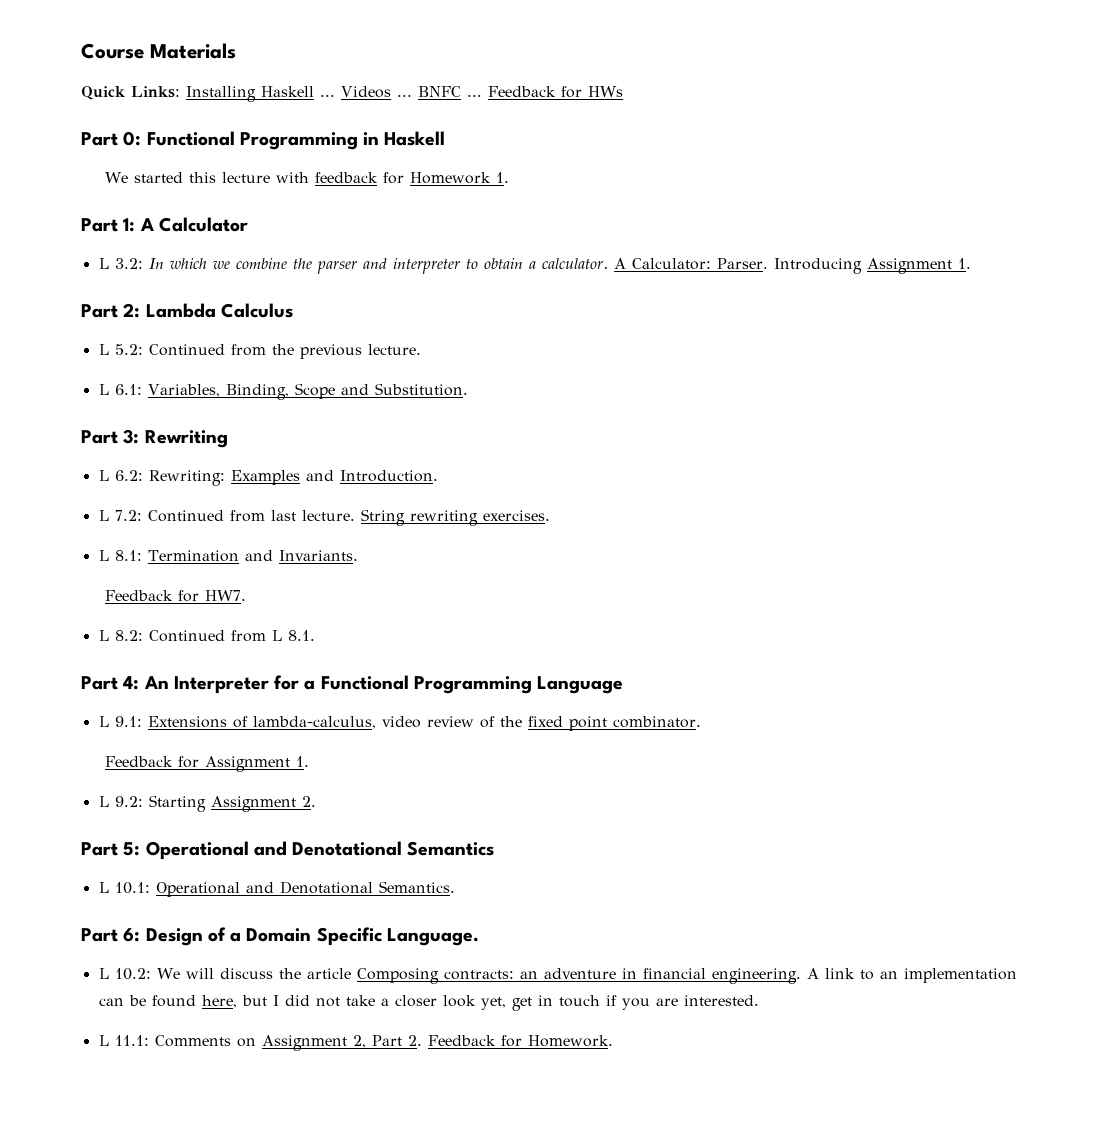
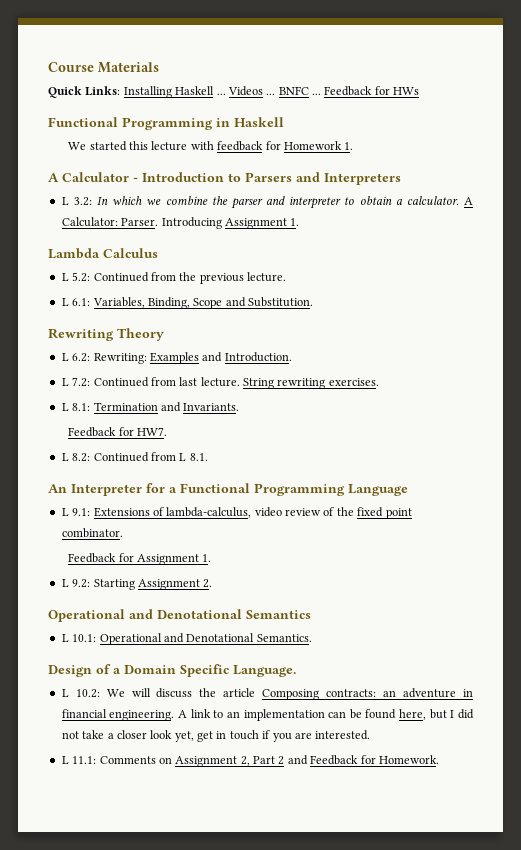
- Part 0: Functional Programming in Haskell
+ Functional Programming in Haskell
- Part 1: A Calculator
+ A Calculator - Introduction to Parsers and Interpreters
- Part 2: Lambda Calculus
+ Lambda Calculus
- Part 3: Rewriting
+ Rewriting Theory
- Part 4: An Interpreter for a Functional Programming Language
+ An Interpreter for a Functional Programming Language
- Part 5: Operational and Denotational Semantics
+ Operational and Denotational Semantics
- Part 6: Design of a Domain Specific Language.
+ Design of a Domain Specific Language.
- L 11.1: Comments on Assignment 2, Part 2. Feedback for Homework.
+ L 11.1: Comments on Assignment 2, Part 2 and Feedback for Homework.

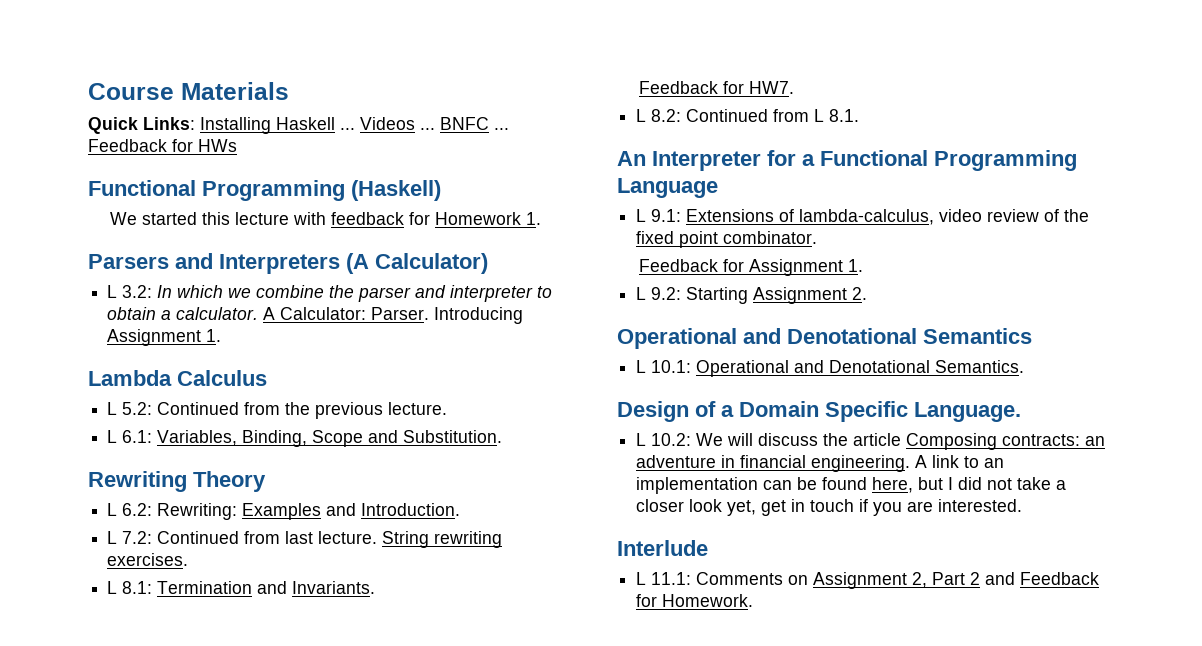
- Functional Programming in Haskell
+ Functional Programming (Haskell)
- A Calculator - Introduction to Parsers and Interpreters
+ Parsers and Interpreters (A Calculator)
+ Interlude

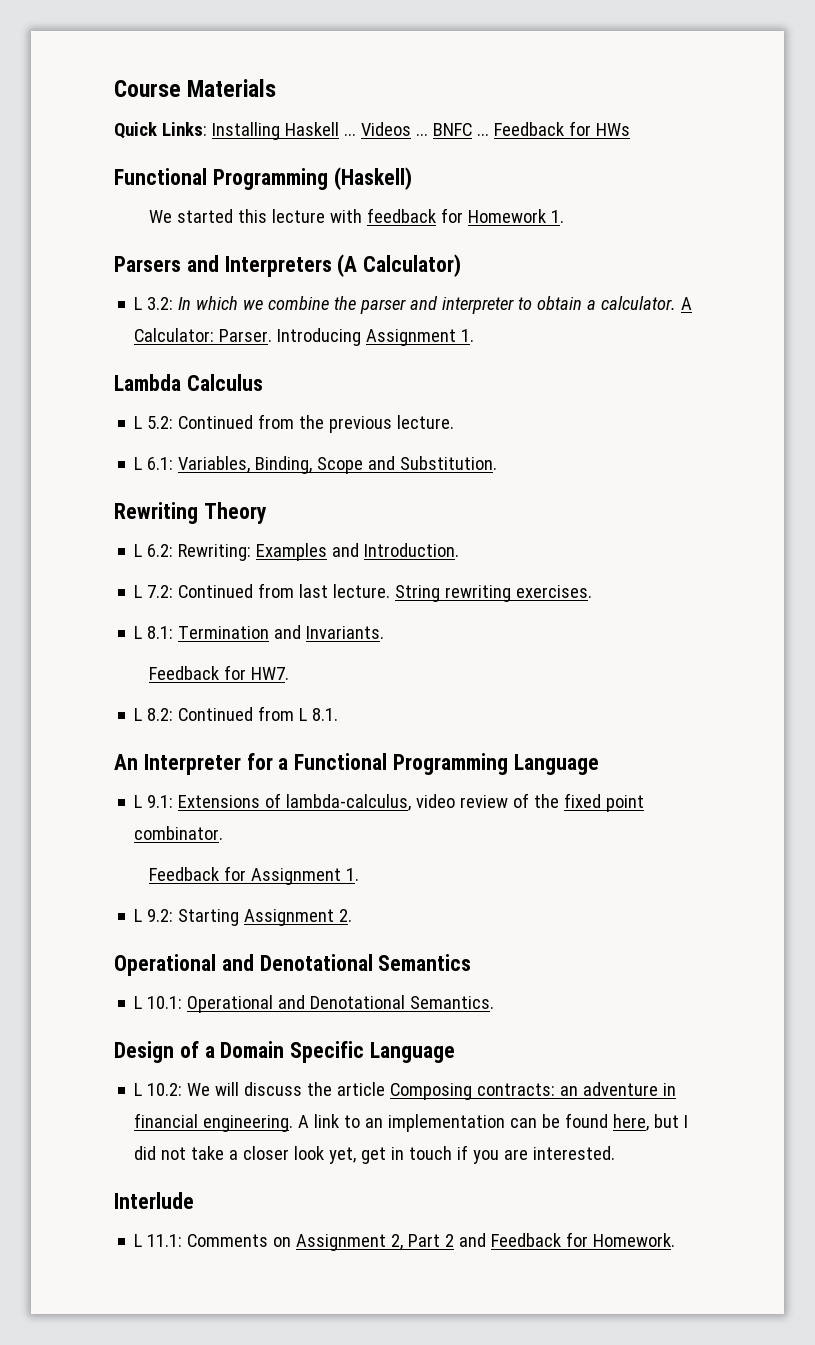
- Design of a Domain Specific Language.
+ Design of a Domain Specific Language

